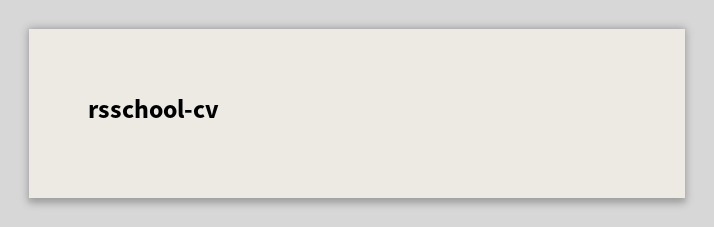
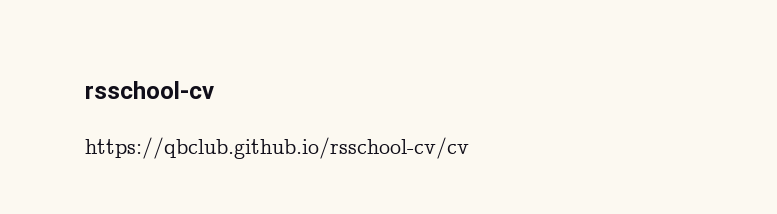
+ https://qbclub.github.io/rsschool-cv/cv

